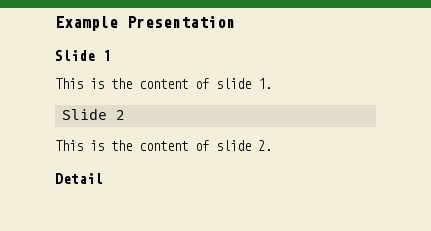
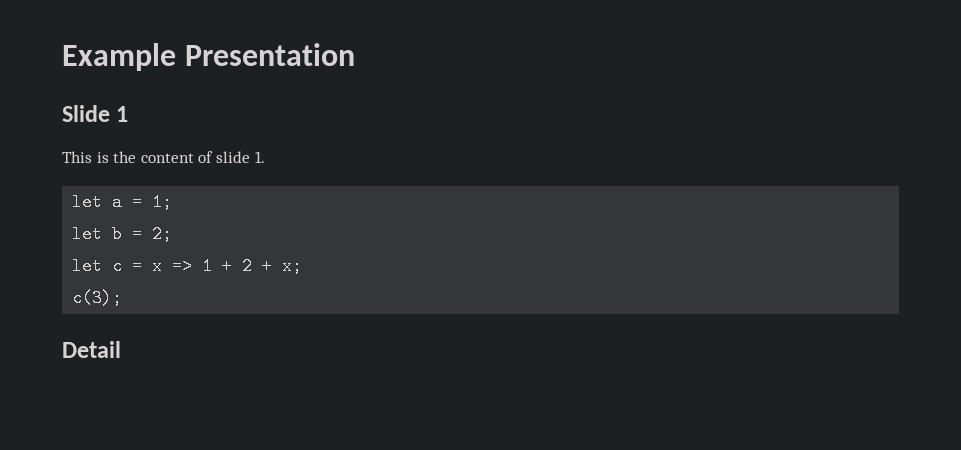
- Slide 2
- This is the content of slide 2.
+ let a = 1;
+ let b = 2;
+ let c = x => 1 + 2 + x;
+ c(3);

